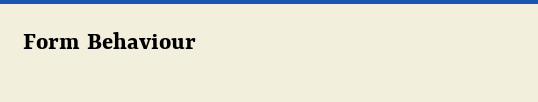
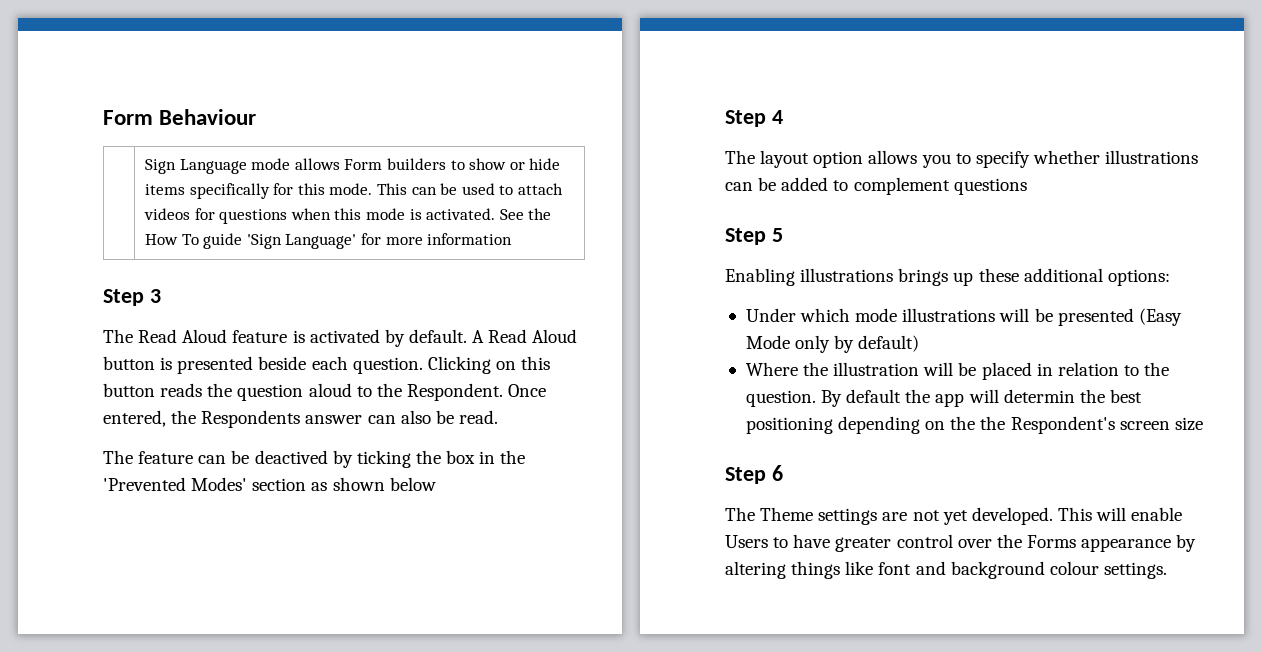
+ | Sign Language mode allows Form builders to show or hide items specifically for this mode. This can be used to attach videos for questions when this mode is activated. See the How To guide 'Sign Language' for more information
+ Step 3
+ The Read Aloud feature is activated by default. A Read Aloud button is presented beside each question. Clicking on this button reads the question aloud to the Respondent. Once entered, the Respondents answer can also be read.
+ The feature can be deactived by ticking the box in the 'Prevented Modes' section as shown below
+ Step 4
+ The layout option allows you to specify whether illustrations can be added to complement questions
+ Step 5
+ Enabling illustrations brings up these additional options:
+ Under which mode illustrations will be presented (Easy Mode only by default)
+ Where the illustration will be placed in relation to the question. By default the app will determin the best positioning depending on the the Respondent's screen size
+ Step 6
+ The Theme settings are not yet developed. This will enable Users to have greater control over the Forms appearance by altering things like font and background colour settings.

